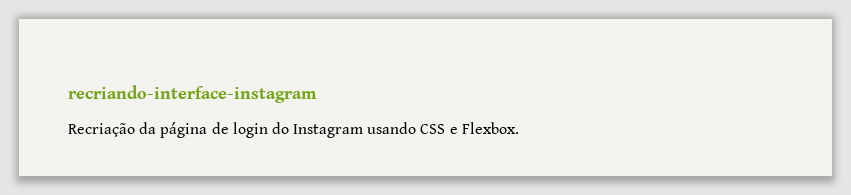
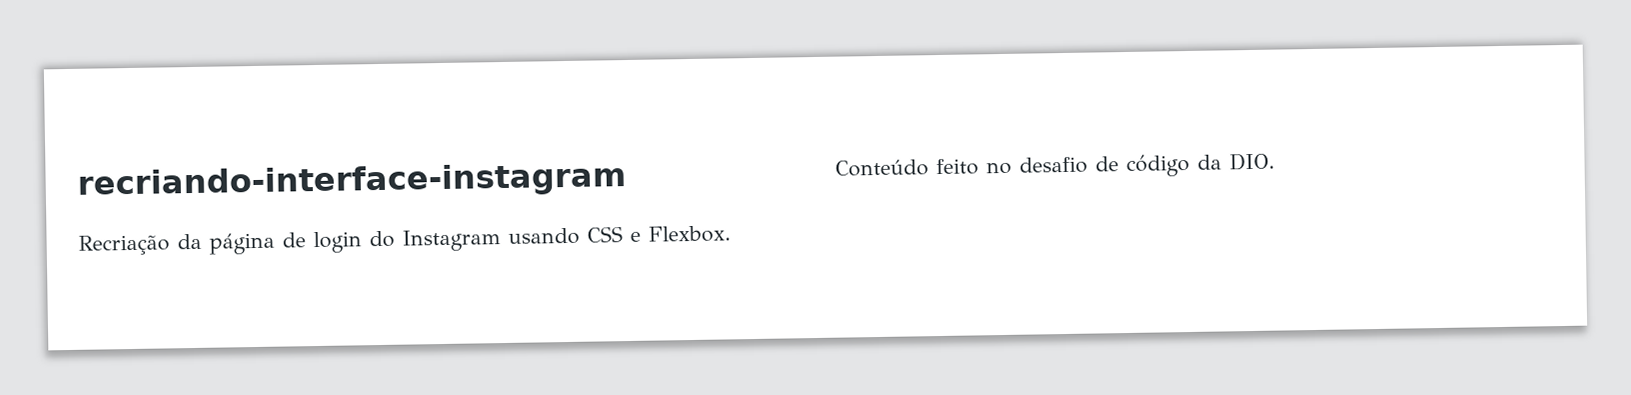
+ Conteúdo feito no desafio de código da DIO.

